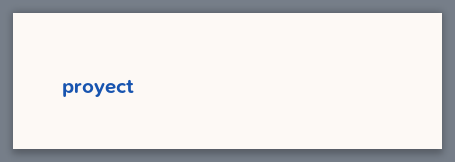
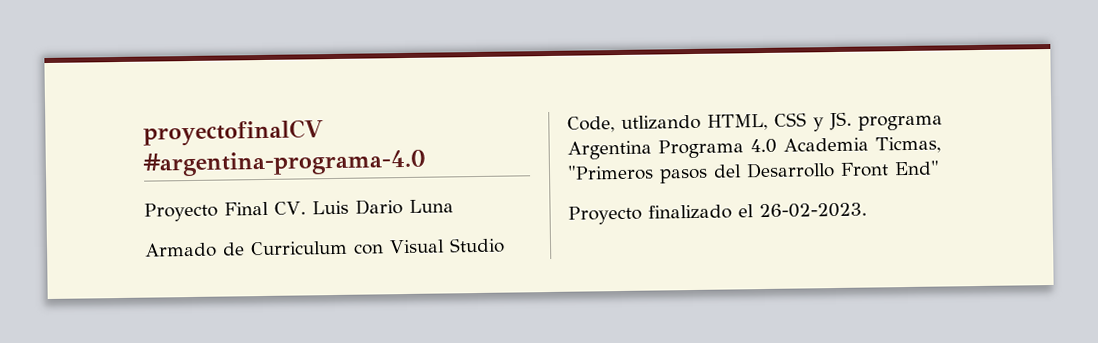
- proyect
+ proyectofinalCV #argentina-programa-4.0
+ Proyecto Final CV. Luis Dario Luna
+ Armado de Curriculum con Visual Studio Code, utlizando HTML, CSS y JS. programa Argentina Programa 4.0 Academia Ticmas, "Primeros pasos del Desarrollo Front End"
+ Proyecto finalizado el 26-02-2023.

